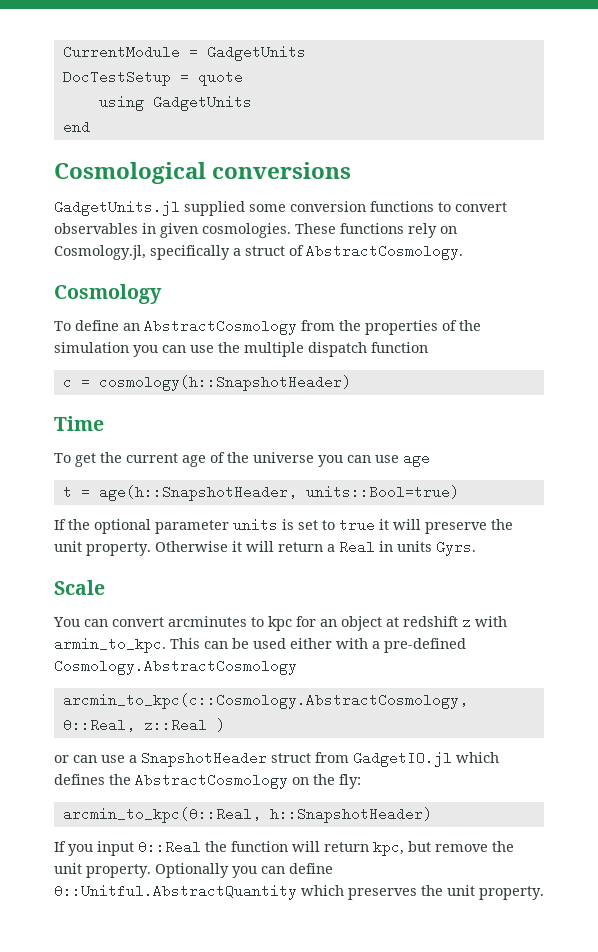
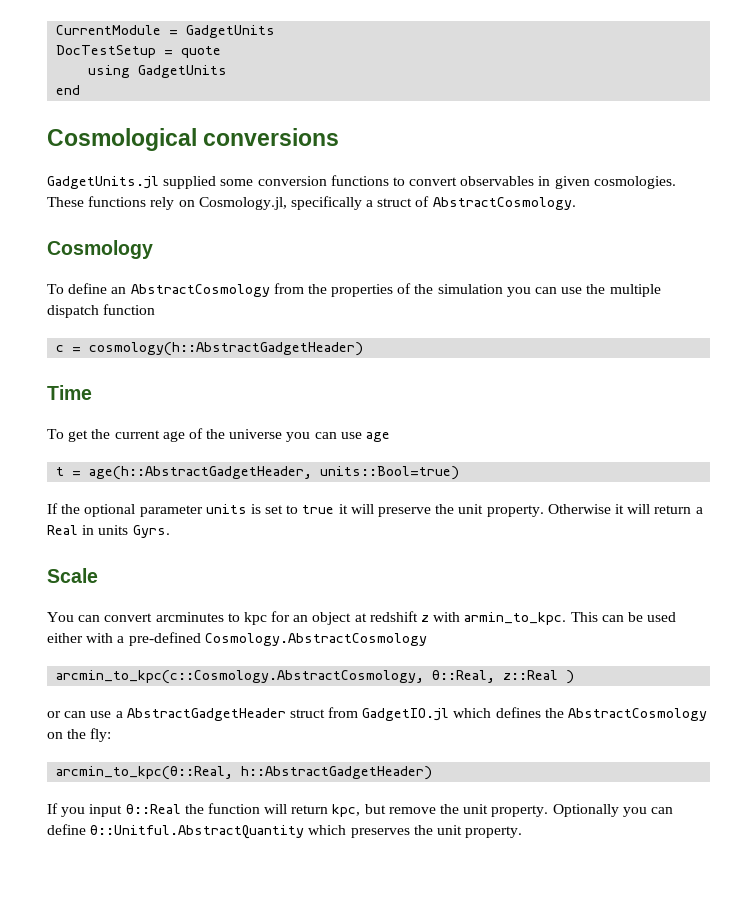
- c = cosmology(h::SnapshotHeader)
+ c = cosmology(h::AbstractGadgetHeader)
- t = age(h::SnapshotHeader, units::Bool=true)
+ t = age(h::AbstractGadgetHeader, units::Bool=true)
- or can use a SnapshotHeader struct from GadgetIO.jl which defines the AbstractCosmology on the fly:
+ or can use a AbstractGadgetHeader struct from GadgetIO.jl which defines the AbstractCosmology on the fly:
- arcmin_to_kpc(θ::Real, h::SnapshotHeader)
+ arcmin_to_kpc(θ::Real, h::AbstractGadgetHeader)

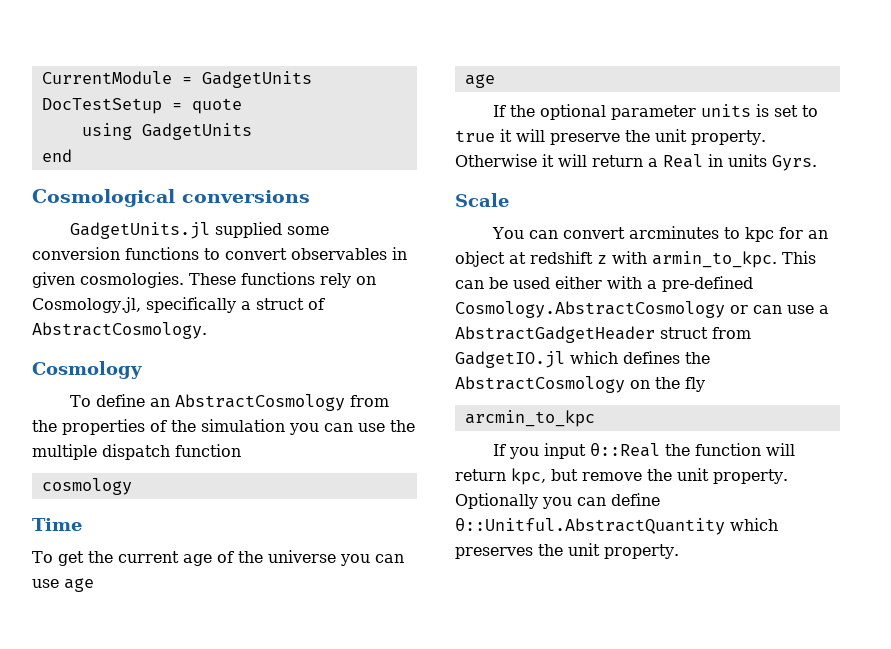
- c = cosmology(h::AbstractGadgetHeader)
+ cosmology
  To get the current age of the universe you can use age
- t = age(h::AbstractGadgetHeader, units::Bool=true)
+ age
- This can be used either with a pre-defined Cosmology.AbstractCosmology
- arcmin_to_kpc(c::Cosmology.AbstractCosmology, θ::Real, z::Real )
- or can use a AbstractGadgetHeader struct from GadgetIO.jl which defines the AbstractCosmology on the fly:
- arcmin_to_kpc(θ::Real, h::AbstractGadgetHeader)
+ This can be used either with a pre-defined Cosmology.AbstractCosmology or can use a AbstractGadgetHeader struct from GadgetIO.jl which defines the AbstractCosmology on the fly
+ arcmin_to_kpc

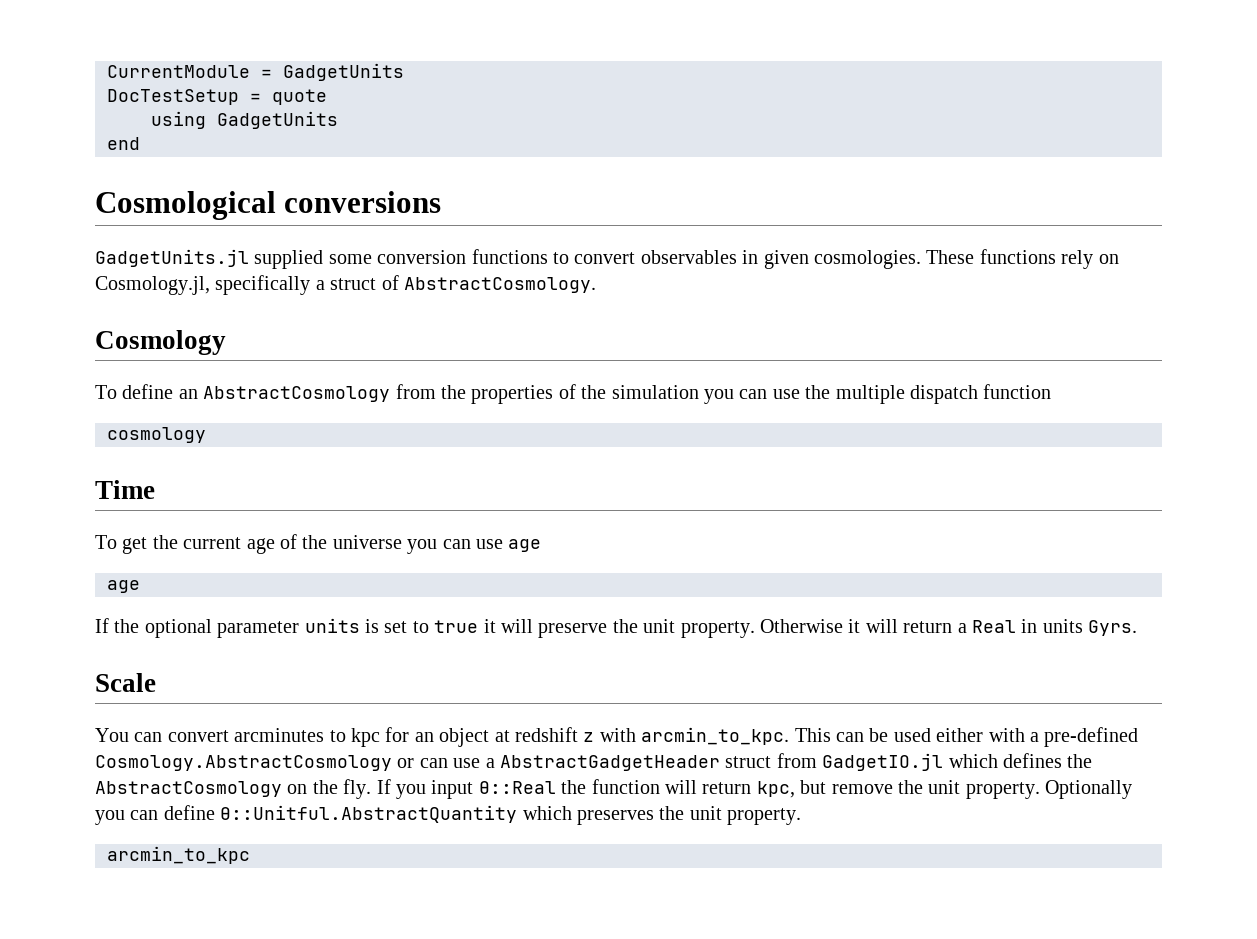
- You can convert arcminutes to kpc for an object at redshift z with armin_to_kpc.
+ You can convert arcminutes to kpc for an object at redshift z with arcmin_to_kpc.
- This can be used either with a pre-defined Cosmology.AbstractCosmology or can use a AbstractGadgetHeader struct from GadgetIO.jl which defines the AbstractCosmology on the fly
- arcmin_to_kpc
- If you input θ::Real the function will return kpc, but remove the unit property.
+ This can be used either with a pre-defined Cosmology.AbstractCosmology or can use a AbstractGadgetHeader struct from GadgetIO.jl which defines the AbstractCosmology on the fly. If you input θ::Real the function will return kpc, but remove the unit property.
+ arcmin_to_kpc

